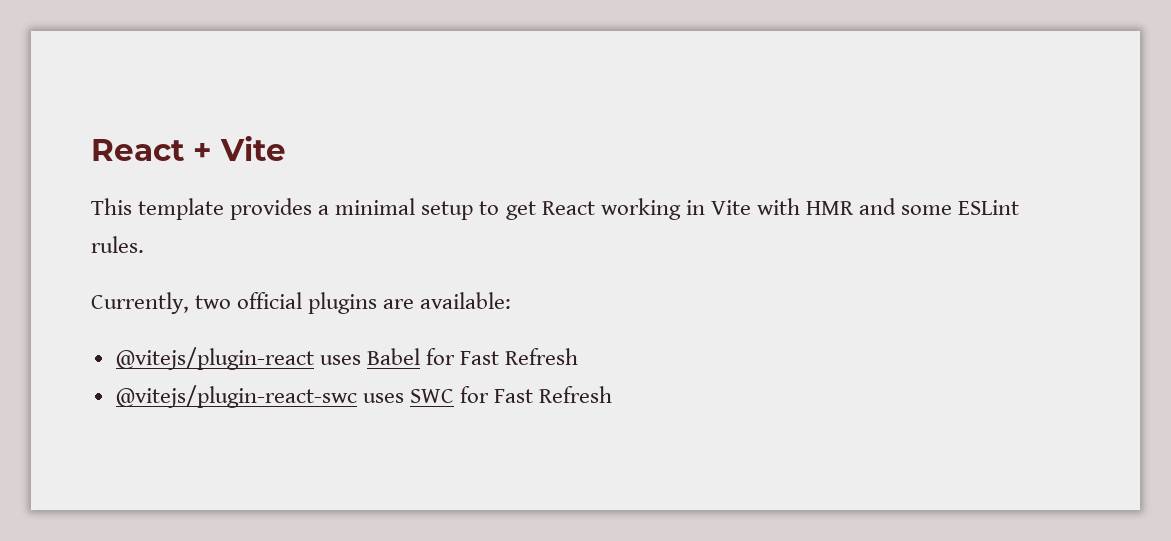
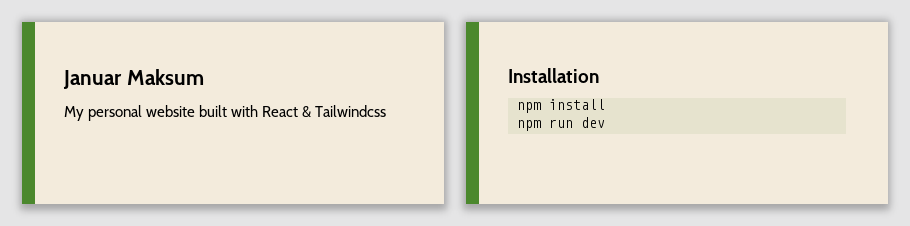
- React + Vite
- This template provides a minimal setup to get React working in Vite with HMR and some ESLint rules.
- Currently, two official plugins are available:
- @vitejs/plugin-react uses Babel for Fast Refresh
- @vitejs/plugin-react-swc uses SWC for Fast Refresh
+ Januar Maksum
+ My personal website built with React & Tailwindcss
+ Installation
+ npm install
+ npm run dev

